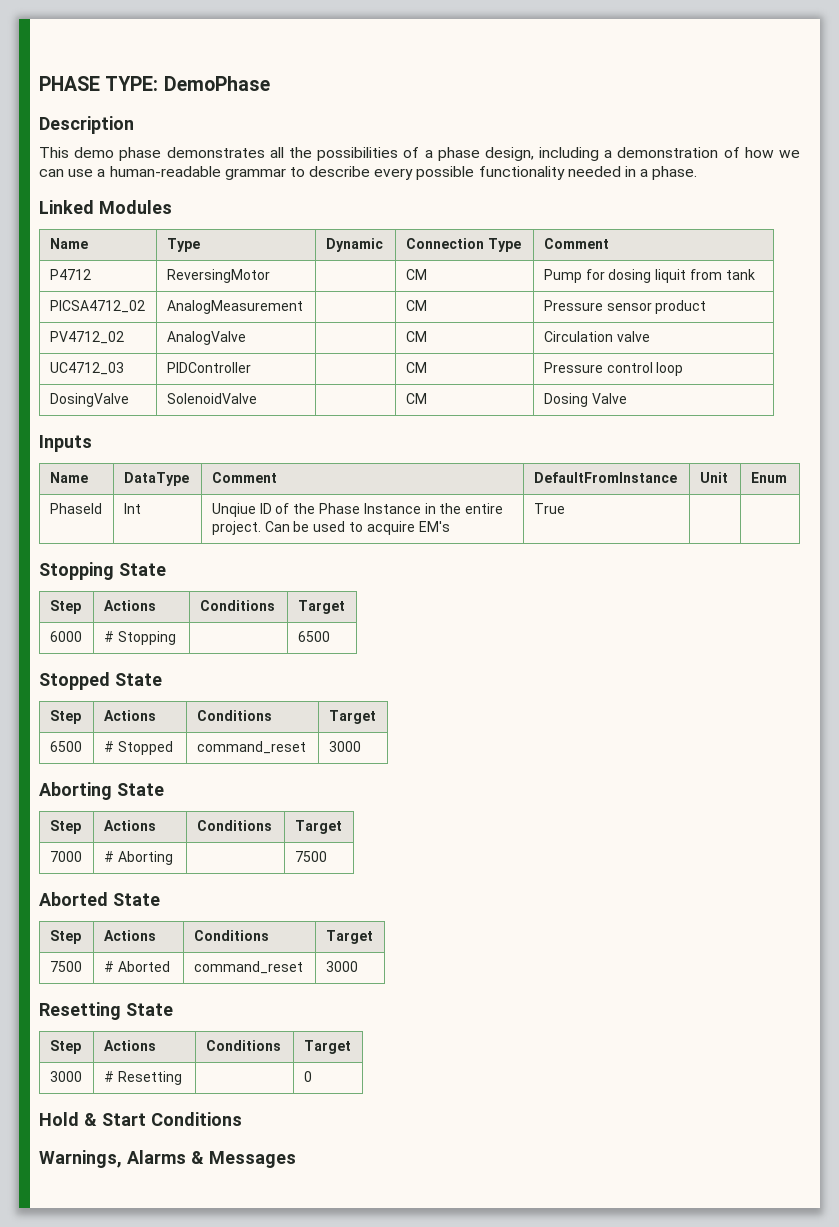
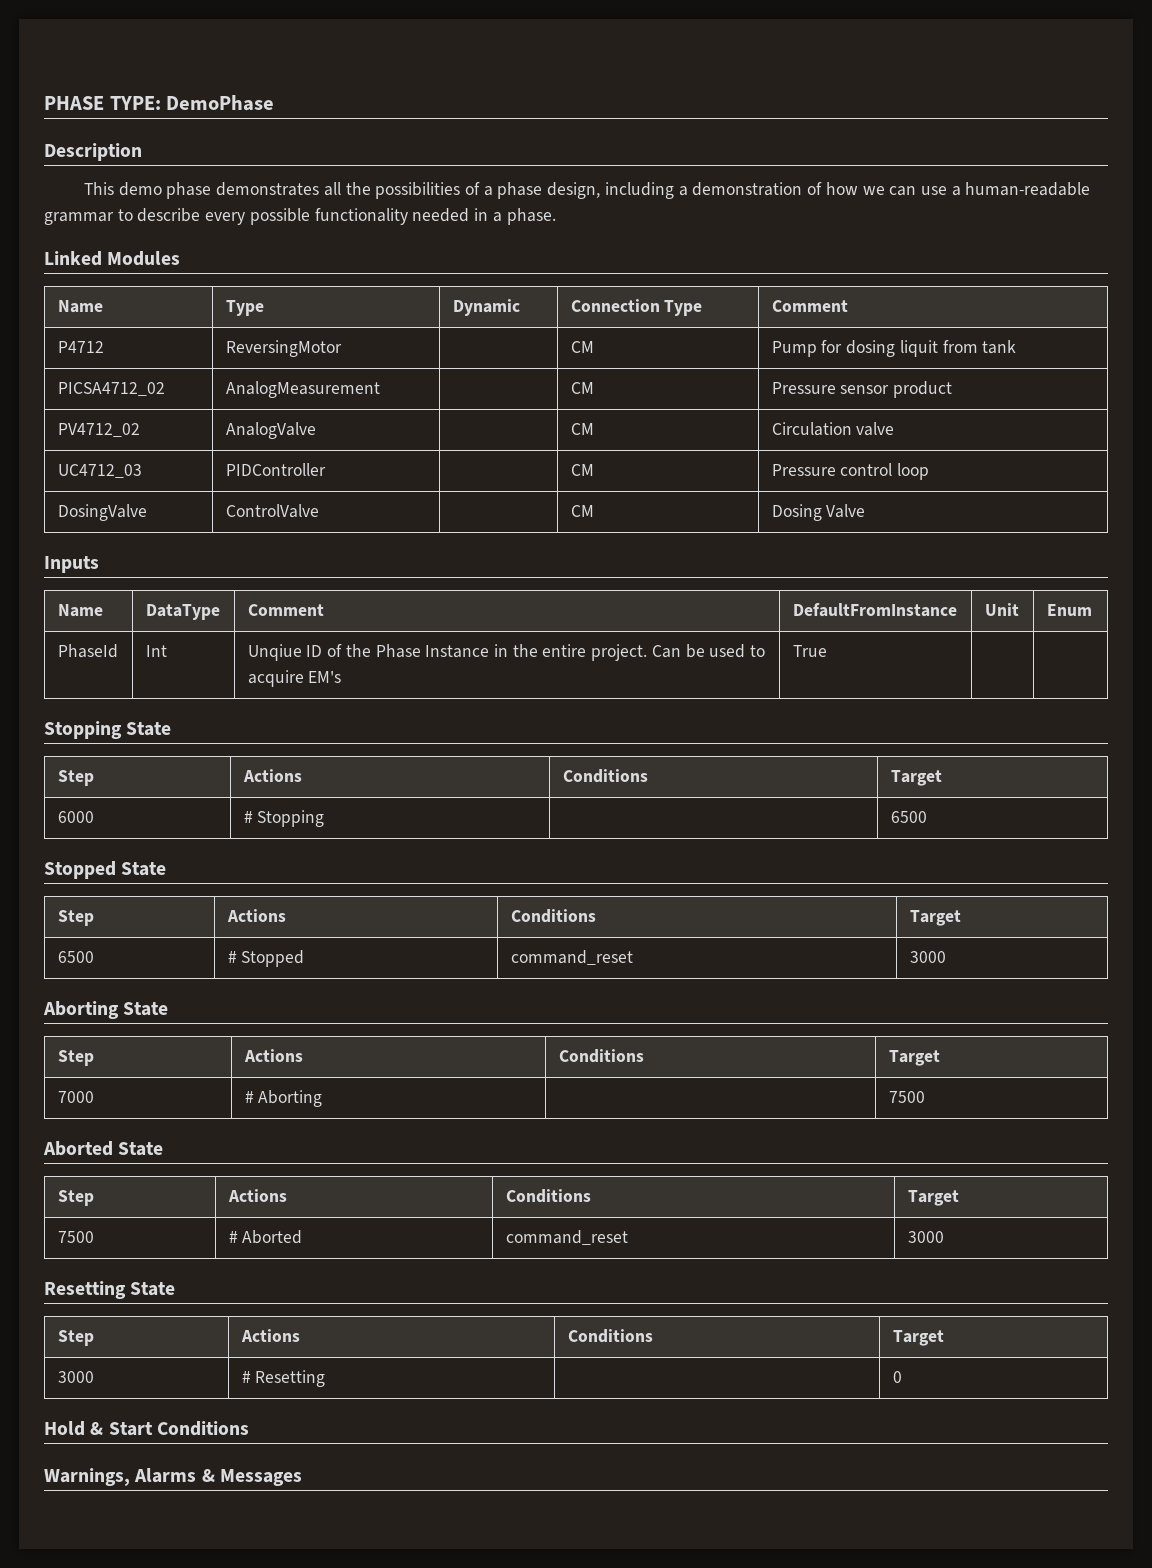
- DosingValve | SolenoidValve | | CM | Dosing Valve
+ DosingValve | ControlValve | | CM | Dosing Valve

